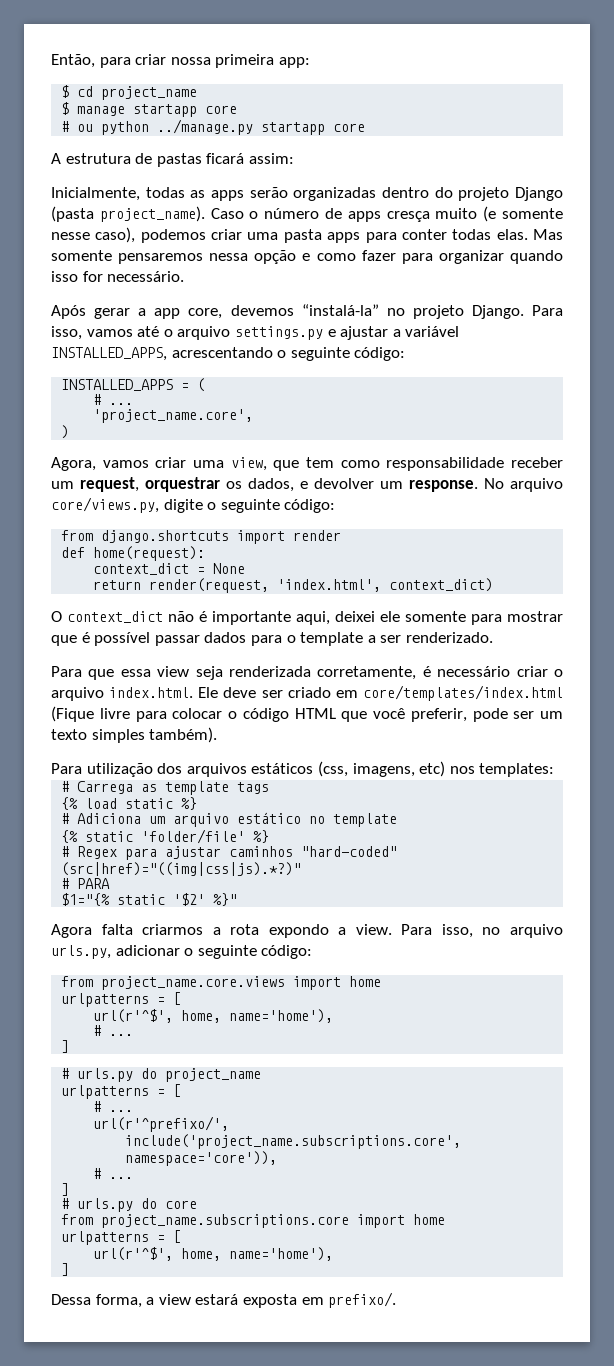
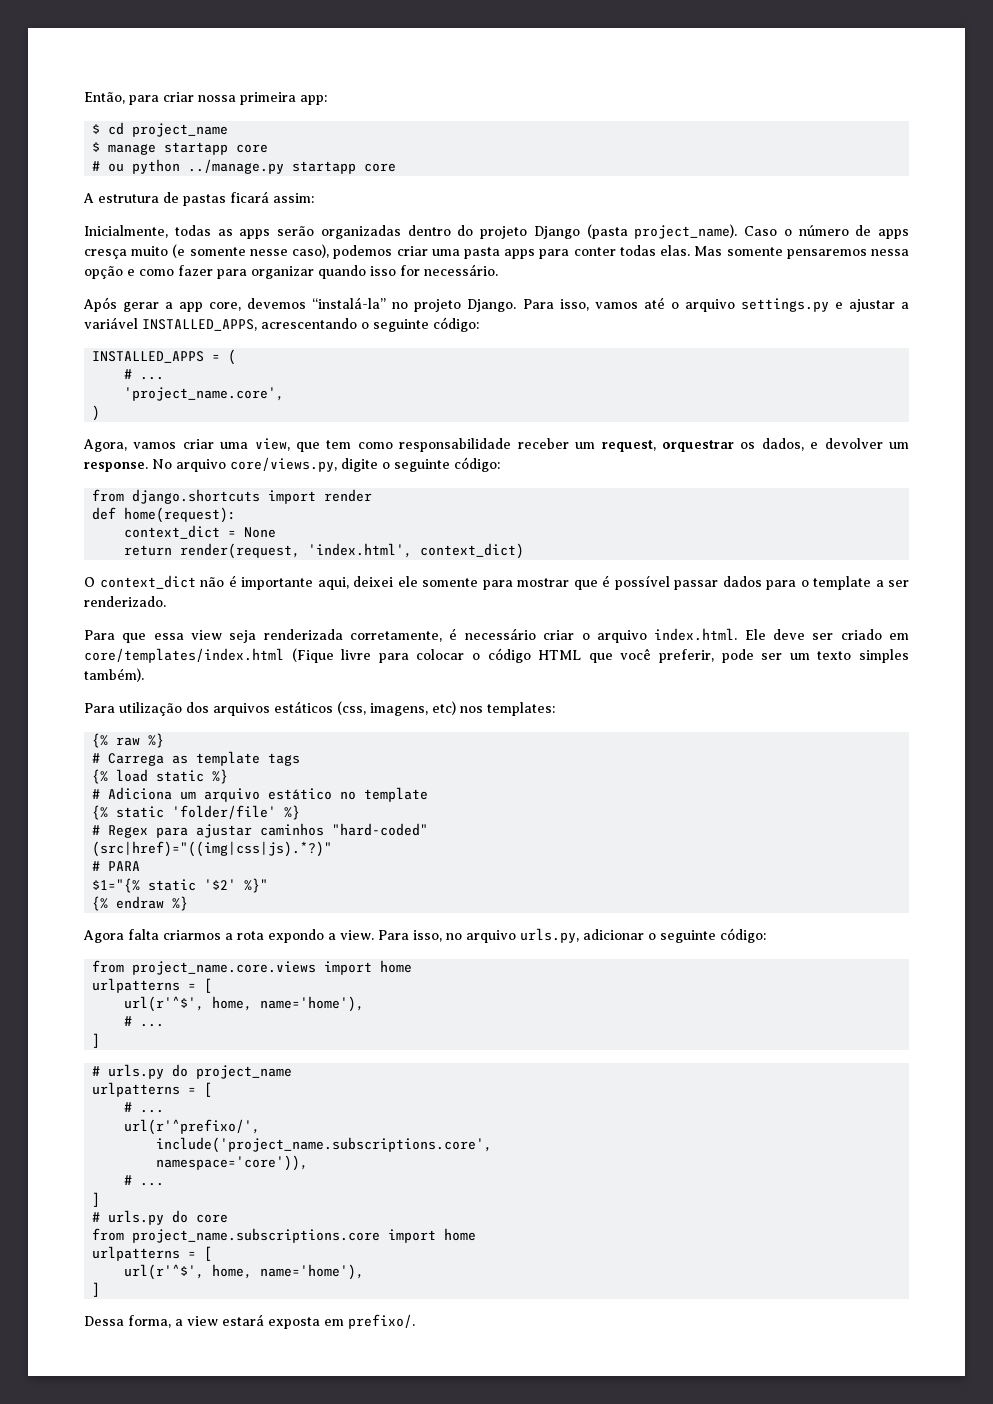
+ {% raw %}
+ {% endraw %}

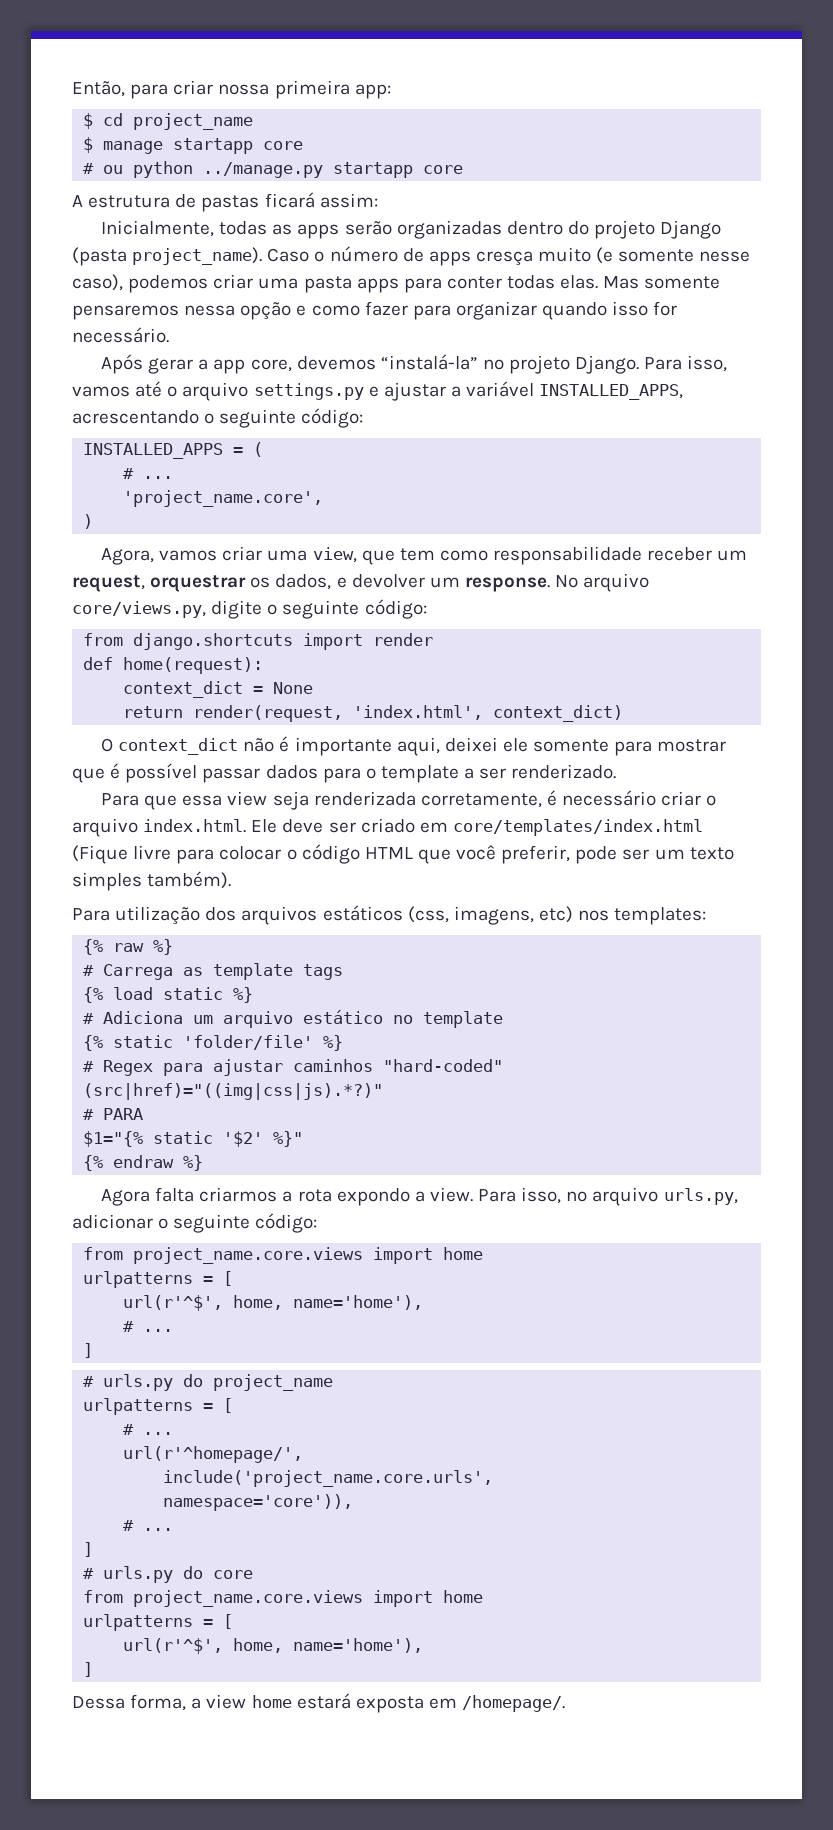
- url(r'^prefixo/',
- include('project_name.subscriptions.core',
+ url(r'^homepage/',
+ include('project_name.core.urls',
  # urls.py do core
- from project_name.subscriptions.core import home
+ from project_name.core.views import home
- Dessa forma, a view estará exposta em prefixo/.
+ Dessa forma, a view home estará exposta em /homepage/.

